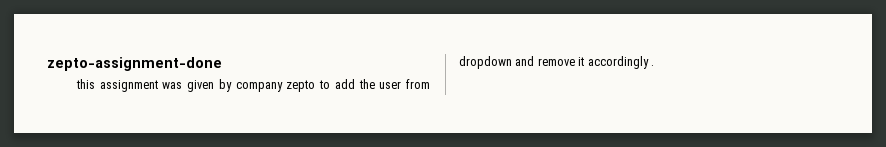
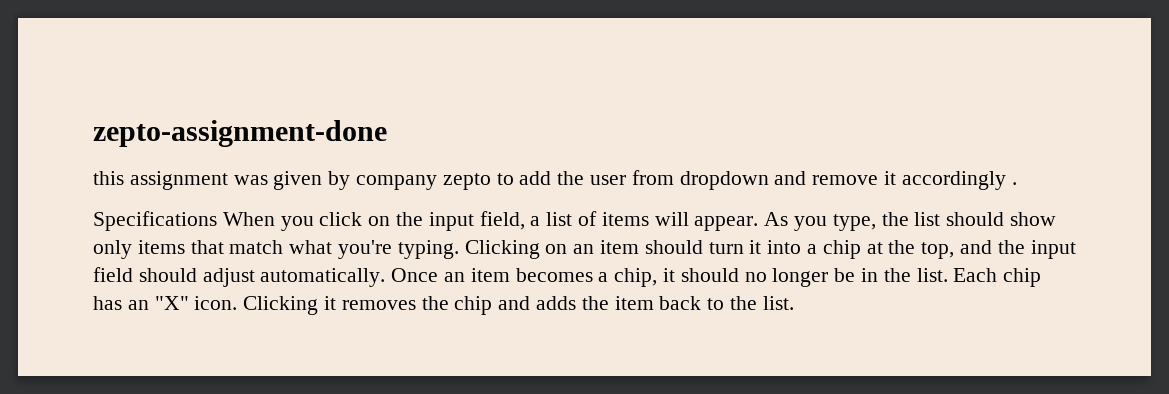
+ Specifications When you click on the input field, a list of items will appear. As you type, the list should show only items that match what you're typing. Clicking on an item should turn it into a chip at the top, and the input field should adjust automatically. Once an item becomes a chip, it should no longer be in the list. Each chip has an "X" icon. Clicking it removes the chip and adds the item back to the list.

